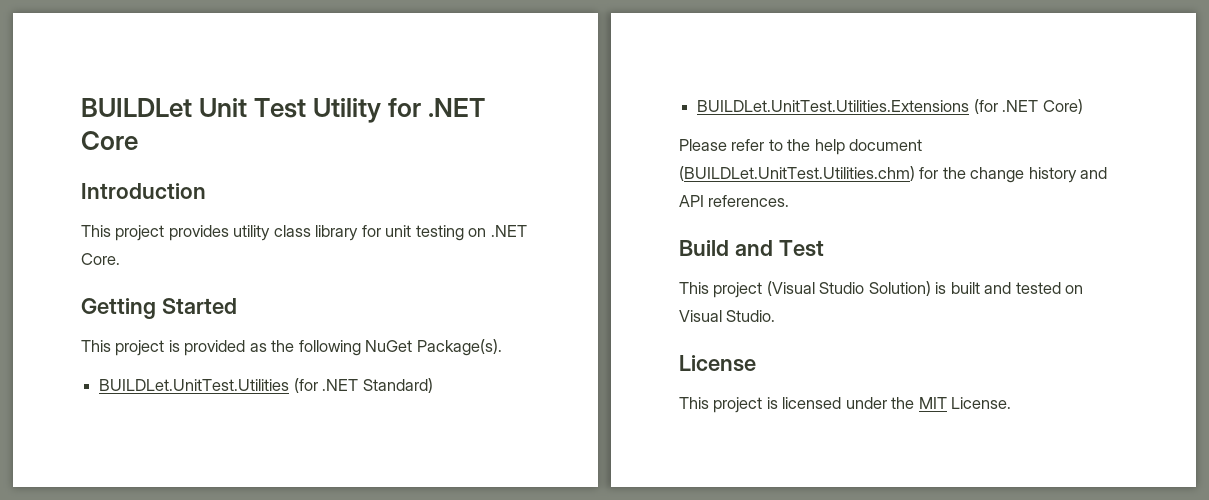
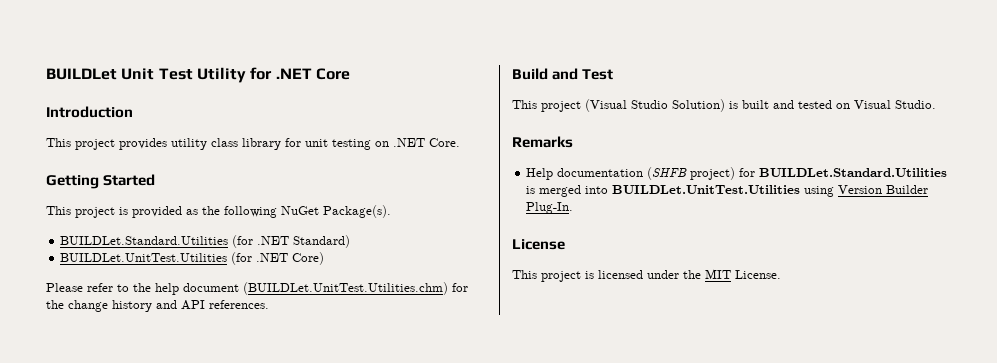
- BUILDLet.UnitTest.Utilities (for .NET Standard)
+ BUILDLet.Standard.Utilities (for .NET Standard)
- BUILDLet.UnitTest.Utilities.Extensions (for .NET Core)
+ BUILDLet.UnitTest.Utilities (for .NET Core)
+ Remarks
+ Help documentation (SHFB project) for BUILDLet.Standard.Utilities is merged into BUILDLet.UnitTest.Utilities using Version Builder Plug-In.

